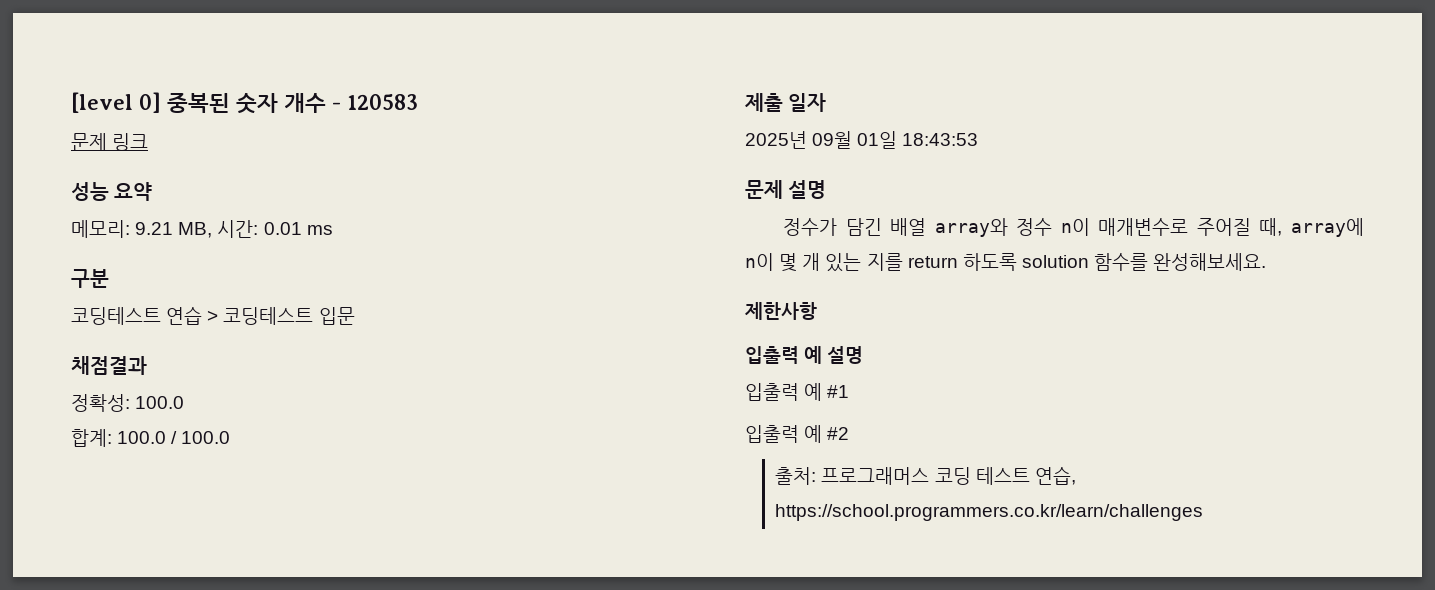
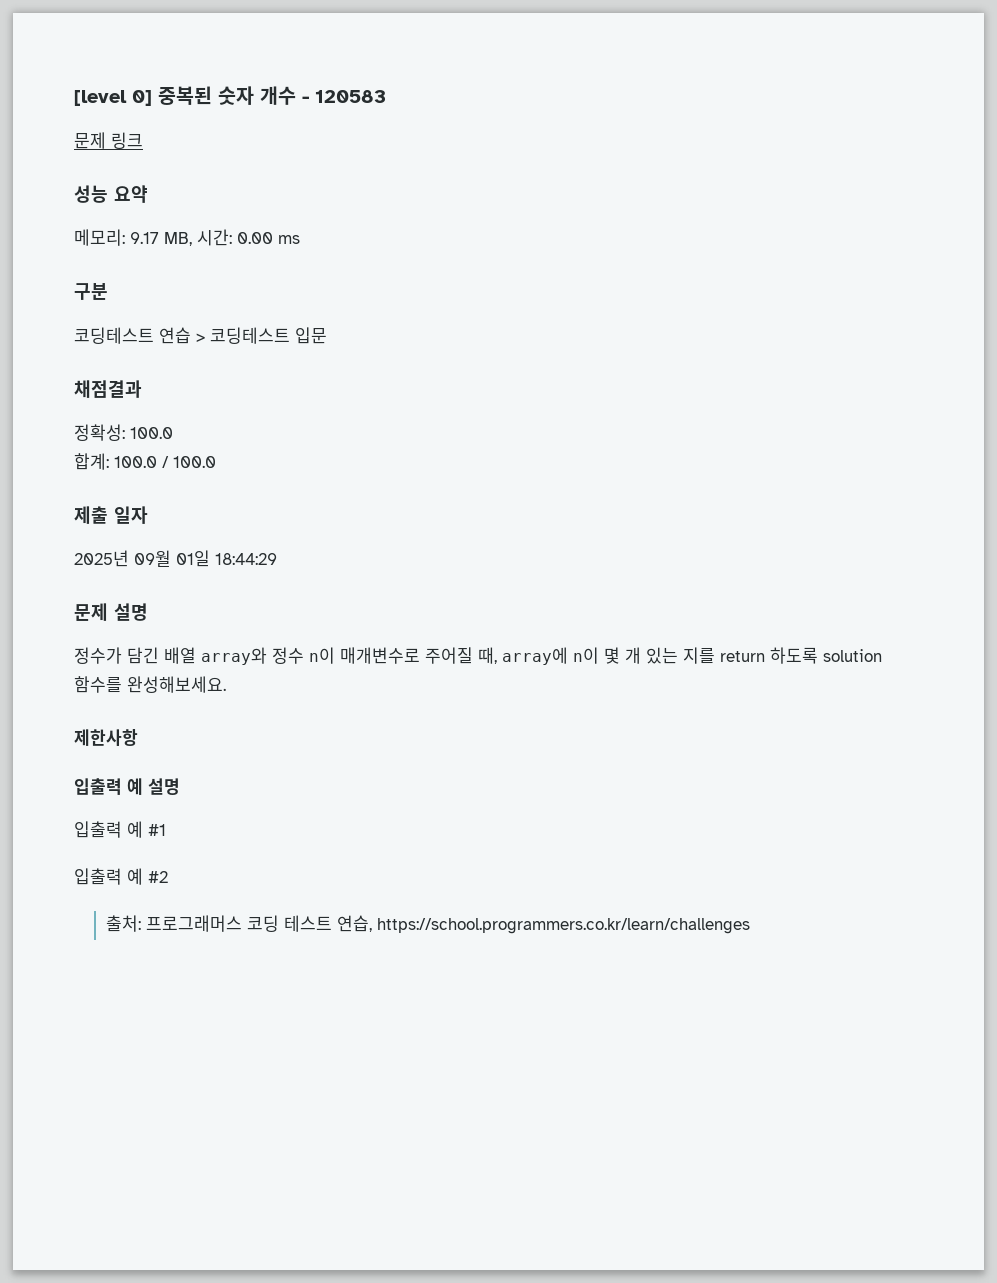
- 메모리: 9.21 MB, 시간: 0.01 ms
+ 메모리: 9.17 MB, 시간: 0.00 ms
- 2025년 09월 01일 18:43:53
+ 2025년 09월 01일 18:44:29

